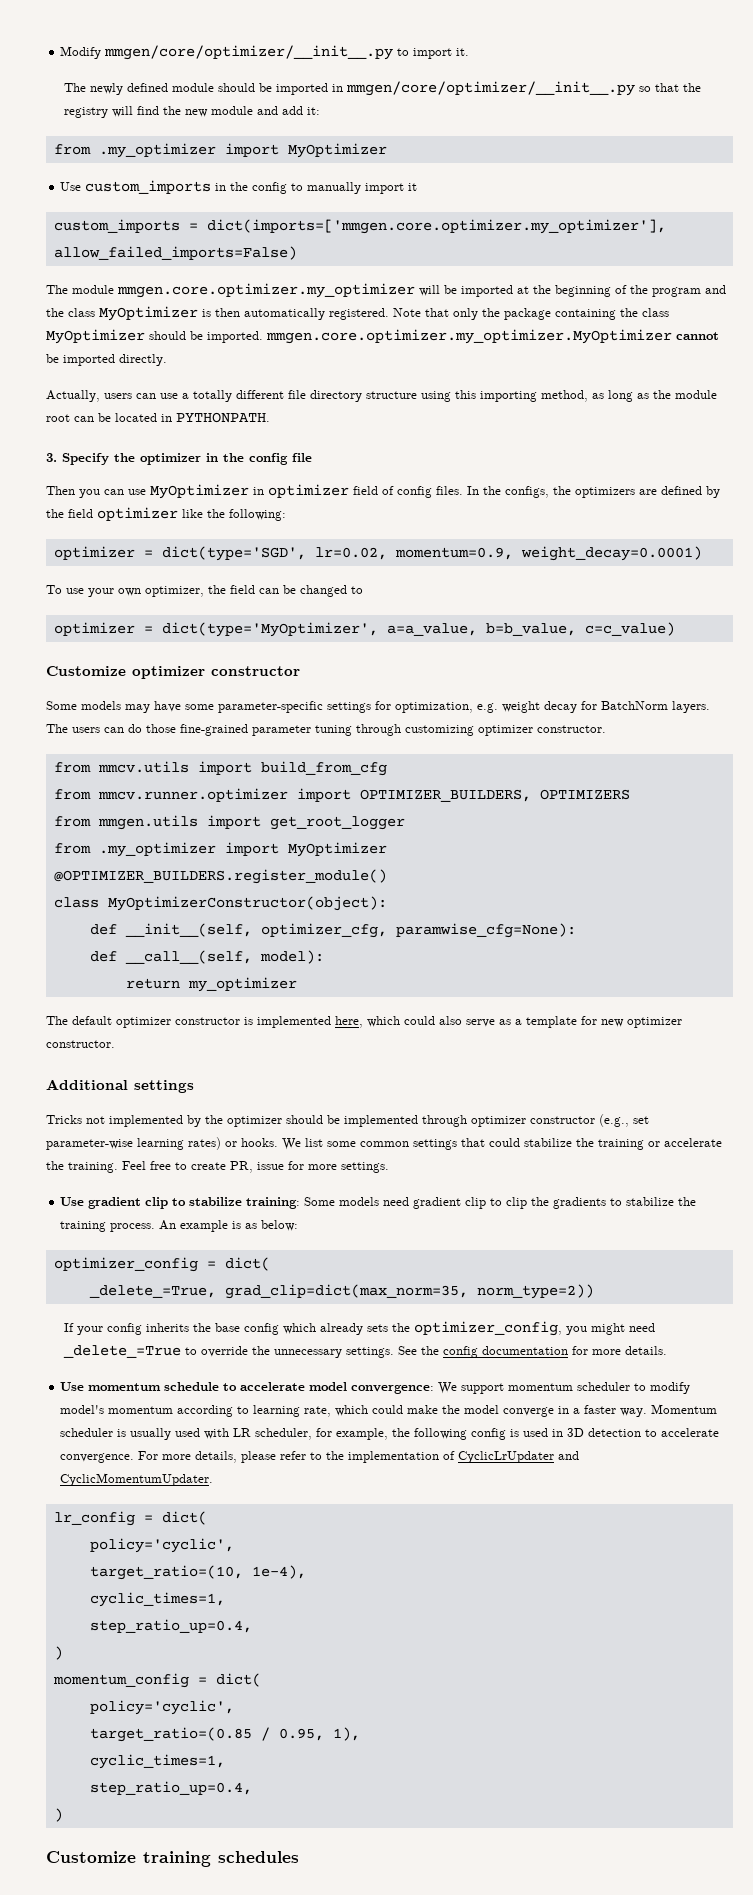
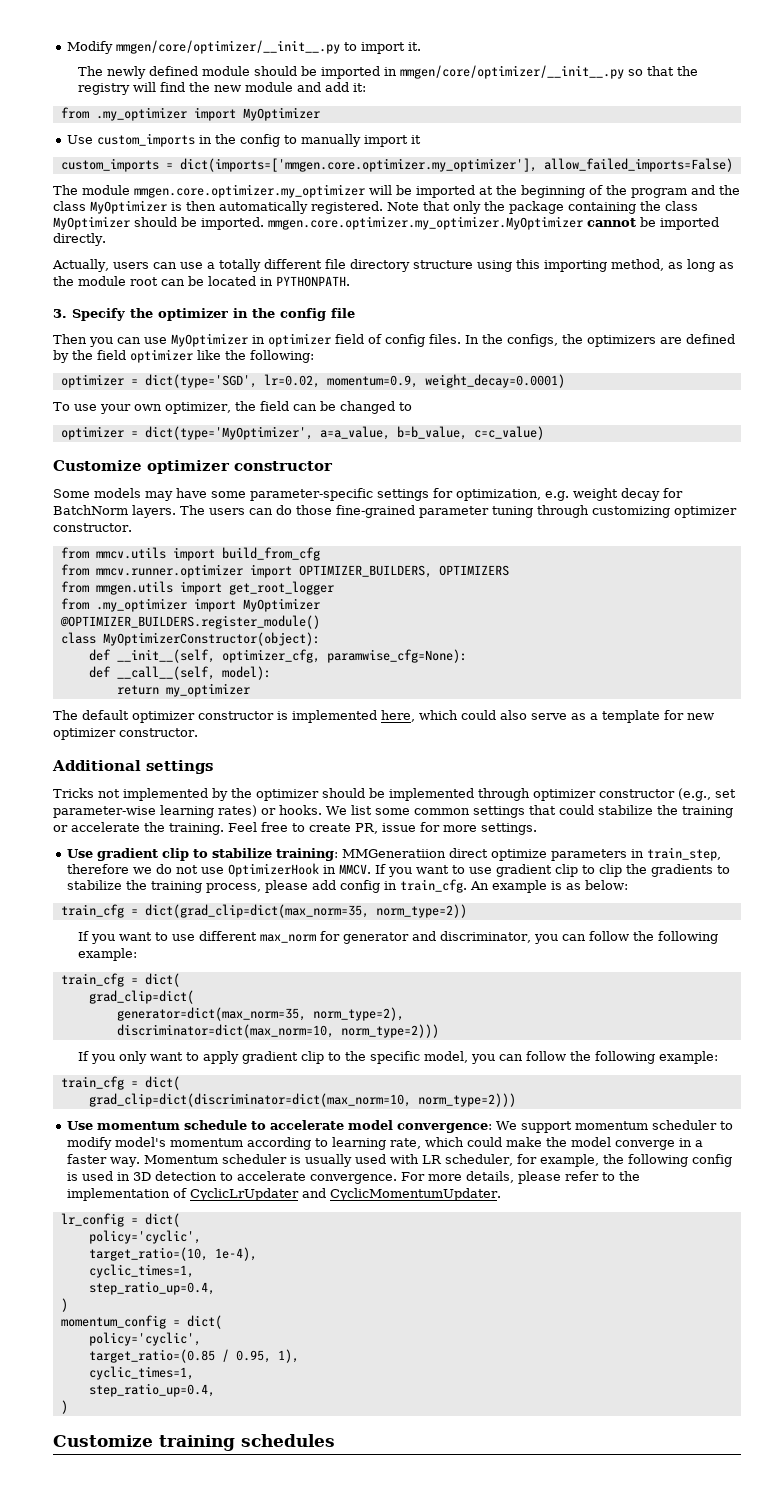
- Use gradient clip to stabilize training: Some models need gradient clip to clip the gradients to stabilize the training process.
+ Use gradient clip to stabilize training: MMGeneratiion direct optimize parameters in train_step, therefore we do not use OptimizerHook in MMCV. If you want to use gradient clip to clip the gradients to stabilize the training process, please add config in train_cfg.
- optimizer_config = dict(
- _delete_=True, grad_clip=dict(max_norm=35, norm_type=2))
- If your config inherits the base config which already sets the optimizer_config, you might need _delete_=True to override the unnecessary settings. See the config documentation for more details.
+ train_cfg = dict(grad_clip=dict(max_norm=35, norm_type=2))
+ If you want to use different max_norm for generator and discriminator, you can follow the following example:
+ train_cfg = dict(
+ grad_clip=dict(
+ generator=dict(max_norm=35, norm_type=2),
+ discriminator=dict(max_norm=10, norm_type=2)))
+ If you only want to apply gradient clip to the specific model, you can follow the following example:
+ train_cfg = dict(
+ grad_clip=dict(discriminator=dict(max_norm=10, norm_type=2)))

